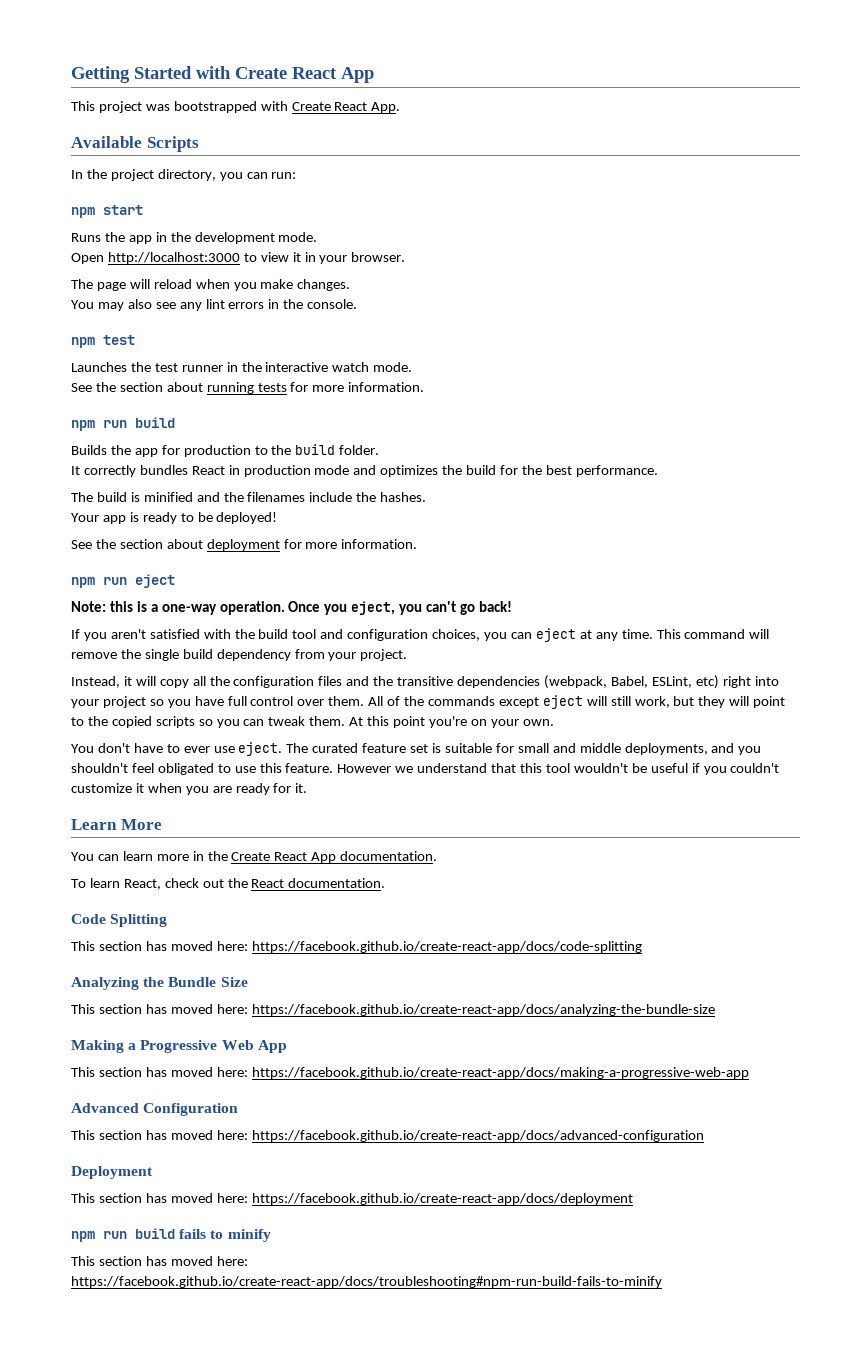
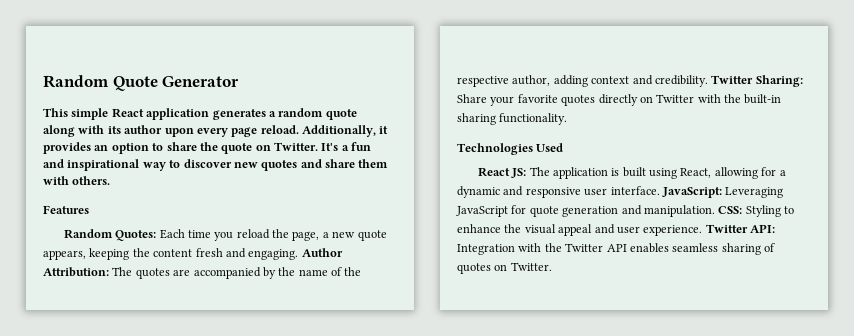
- Getting Started with Create React App
- This project was bootstrapped with Create React App.
- Available Scripts
- In the project directory, you can run:
- npm start
- Runs the app in the development mode.
- Open http://localhost:3000 to view it in your browser.
- The page will reload when you make changes.
- You may also see any lint errors in the console.
- npm test
- Launches the test runner in the interactive watch mode.
- See the section about running tests for more information.
- npm run build
- Builds the app for production to the build folder.
- It correctly bundles React in production mode and optimizes the build for the best performance.
- The build is minified and the filenames include the hashes.
- Your app is ready to be deployed!
- See the section about deployment for more information.
- npm run eject
- Note: this is a one-way operation. Once you eject, you can't go back!
- If you aren't satisfied with the build tool and configuration choices, you can eject at any time. This command will remove the single build dependency from your project.
- Instead, it will copy all the configuration files and the transitive dependencies (webpack, Babel, ESLint, etc) right into your project so you have full control over them. All of the commands except eject will still work, but they will point to the copied scripts so you can tweak them. At this point you're on your own.
- You don't have to ever use eject. The curated feature set is suitable for small and middle deployments, and you shouldn't feel obligated to use this feature. However we understand that this tool wouldn't be useful if you couldn't customize it when you are ready for it.
- Learn More
- You can learn more in the Create React App documentation.
- To learn React, check out the React documentation.
- Code Splitting
- This section has moved here: https://facebook.github.io/create-react-app/docs/code-splitting
- Analyzing the Bundle Size
- This section has moved here: https://facebook.github.io/create-react-app/docs/analyzing-the-bundle-size
- Making a Progressive Web App
- This section has moved here: https://facebook.github.io/create-react-app/docs/making-a-progressive-web-app
- Advanced Configuration
- This section has moved here: https://facebook.github.io/create-react-app/docs/advanced-configuration
- Deployment
- This section has moved here: https://facebook.github.io/create-react-app/docs/deployment
- npm run build fails to minify
- This section has moved here: https://facebook.github.io/create-react-app/docs/troubleshooting#npm-run-build-fails-to-minify
+ Random Quote Generator
+ This simple React application generates a random quote along with its author upon every page reload. Additionally, it provides an option to share the quote on Twitter. It's a fun and inspirational way to discover new quotes and share them with others.
+ Features
+ Random Quotes: Each time you reload the page, a new quote appears, keeping the content fresh and engaging. Author Attribution: The quotes are accompanied by the name of the respective author, adding context and credibility. Twitter Sharing: Share your favorite quotes directly on Twitter with the built-in sharing functionality.
+ Technologies Used
+ React JS: The application is built using React, allowing for a dynamic and responsive user interface. JavaScript: Leveraging JavaScript for quote generation and manipulation. CSS: Styling to enhance the visual appeal and user experience. Twitter API: Integration with the Twitter API enables seamless sharing of quotes on Twitter.

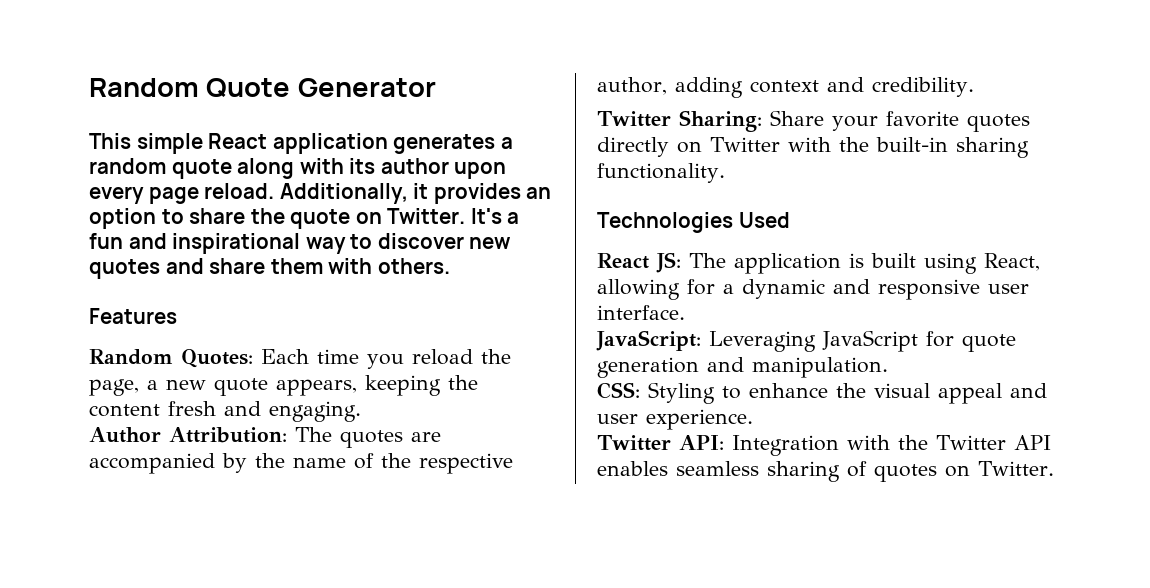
- Random Quotes: Each time you reload the page, a new quote appears, keeping the content fresh and engaging. Author Attribution: The quotes are accompanied by the name of the respective author, adding context and credibility. Twitter Sharing: Share your favorite quotes directly on Twitter with the built-in sharing functionality.
+ Random Quotes: Each time you reload the page, a new quote appears, keeping the content fresh and engaging.
+ Author Attribution: The quotes are accompanied by the name of the respective author, adding context and credibility.
+ Twitter Sharing: Share your favorite quotes directly on Twitter with the built-in sharing functionality.
- React JS: The application is built using React, allowing for a dynamic and responsive user interface. JavaScript: Leveraging JavaScript for quote generation and manipulation. CSS: Styling to enhance the visual appeal and user experience. Twitter API: Integration with the Twitter API enables seamless sharing of quotes on Twitter.
+ React JS: The application is built using React, allowing for a dynamic and responsive user interface.
+ JavaScript: Leveraging JavaScript for quote generation and manipulation.
+ CSS: Styling to enhance the visual appeal and user experience.
+ Twitter API: Integration with the Twitter API enables seamless sharing of quotes on Twitter.

